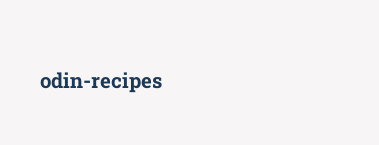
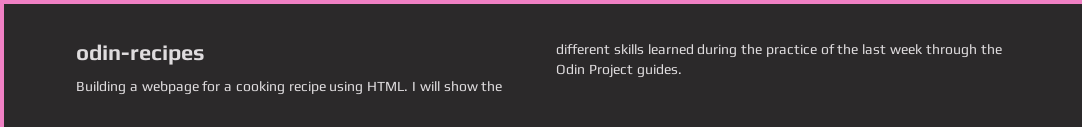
+ Building a webpage for a cooking recipe using HTML. I will show the different skills learned during the practice of the last week through the Odin Project guides.

